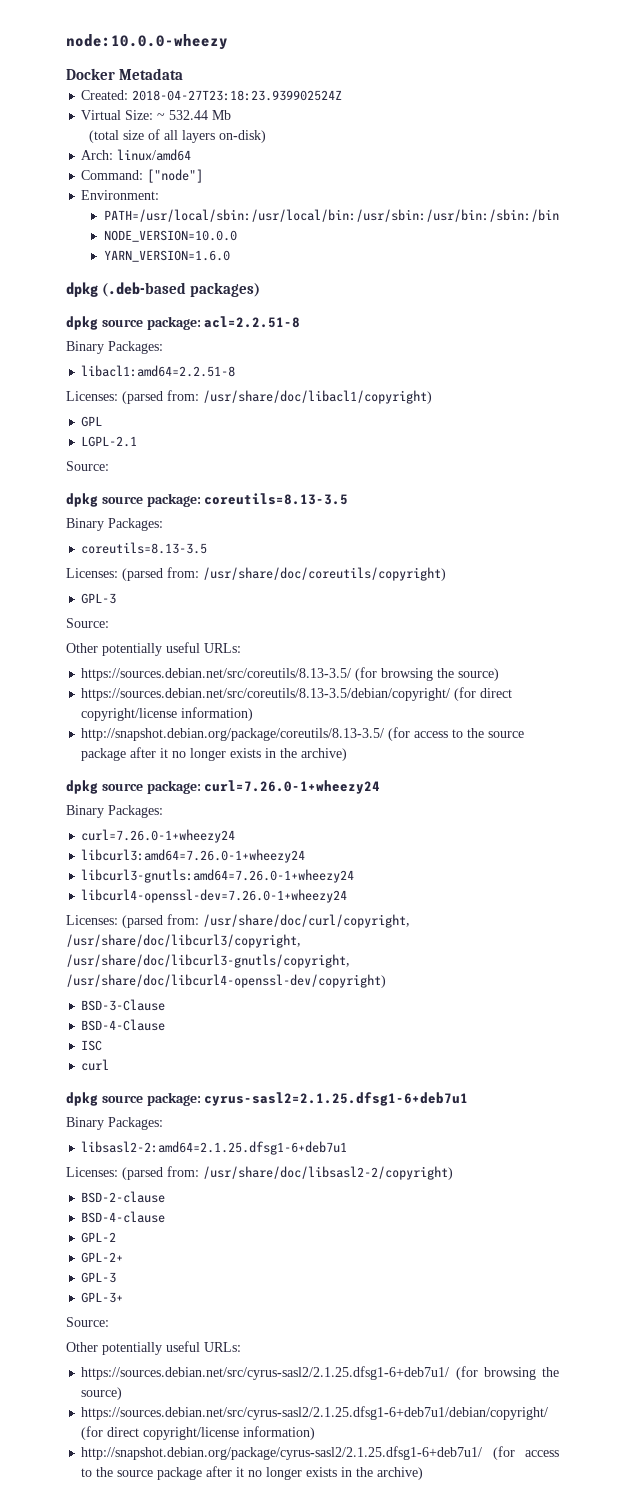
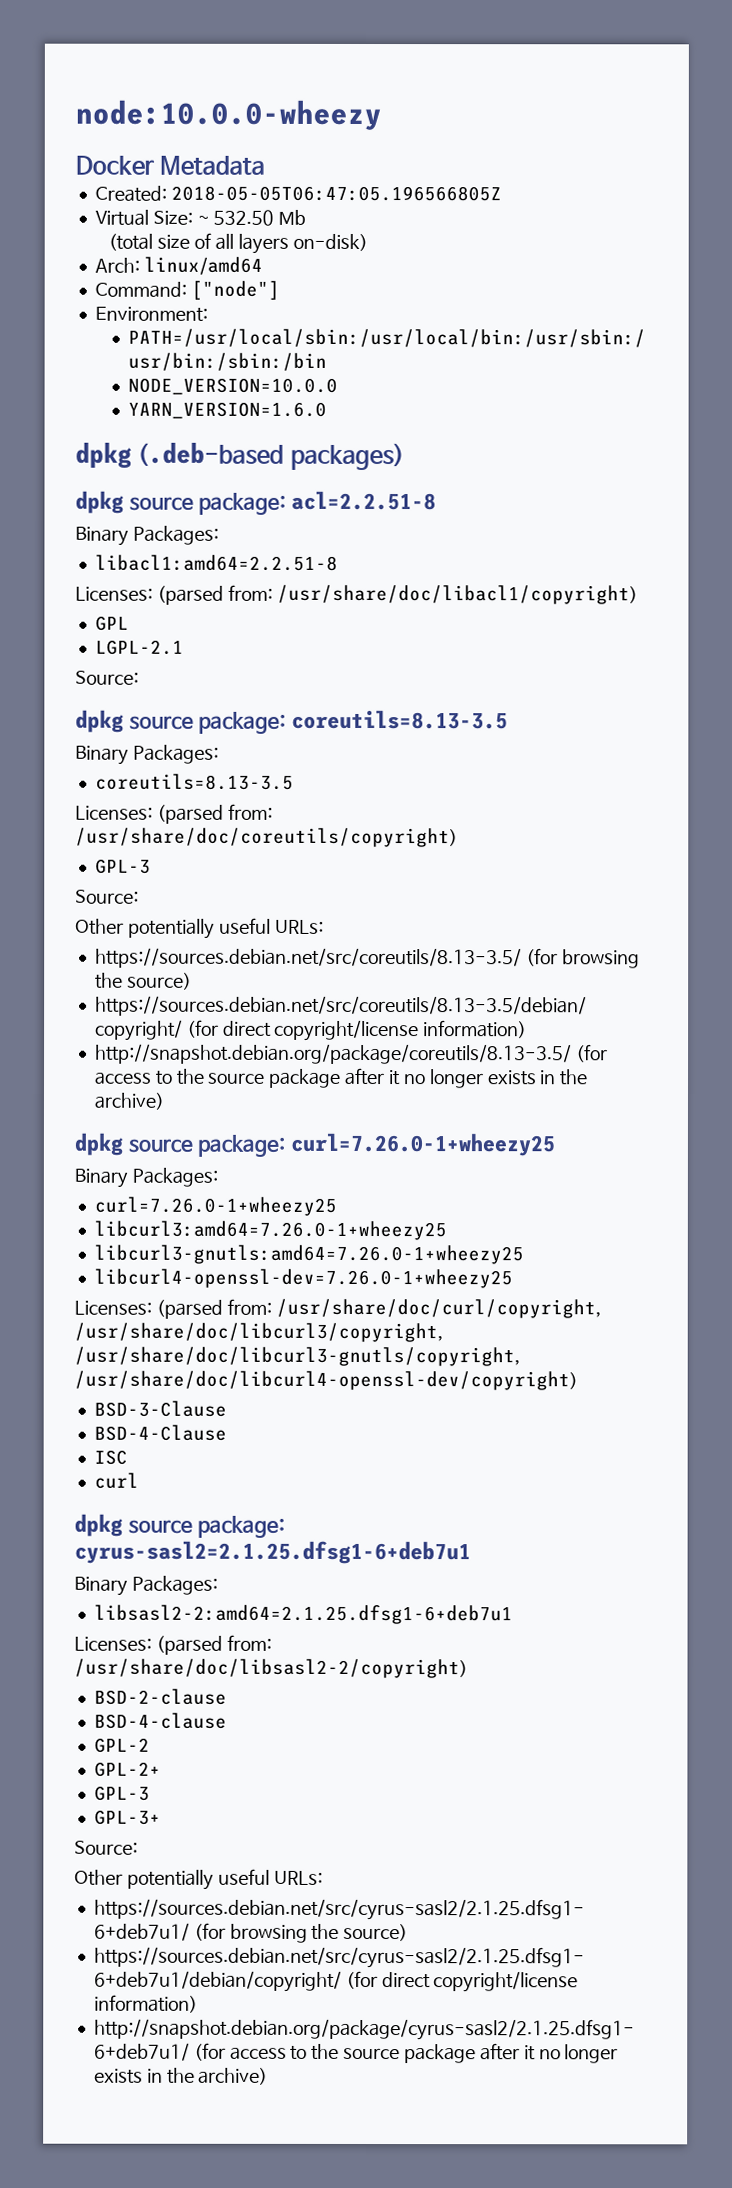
- Created: 2018-04-27T23:18:23.939902524Z
+ Created: 2018-05-05T06:47:05.196566805Z
- Virtual Size: ~ 532.44 Mb
+ Virtual Size: ~ 532.50 Mb
- dpkg source package: curl=7.26.0-1+wheezy24
+ dpkg source package: curl=7.26.0-1+wheezy25
  Binary Packages:
- curl=7.26.0-1+wheezy24
- libcurl3:amd64=7.26.0-1+wheezy24
- libcurl3-gnutls:amd64=7.26.0-1+wheezy24
- libcurl4-openssl-dev=7.26.0-1+wheezy24
+ curl=7.26.0-1+wheezy25
+ libcurl3:amd64=7.26.0-1+wheezy25
+ libcurl3-gnutls:amd64=7.26.0-1+wheezy25
+ libcurl4-openssl-dev=7.26.0-1+wheezy25

